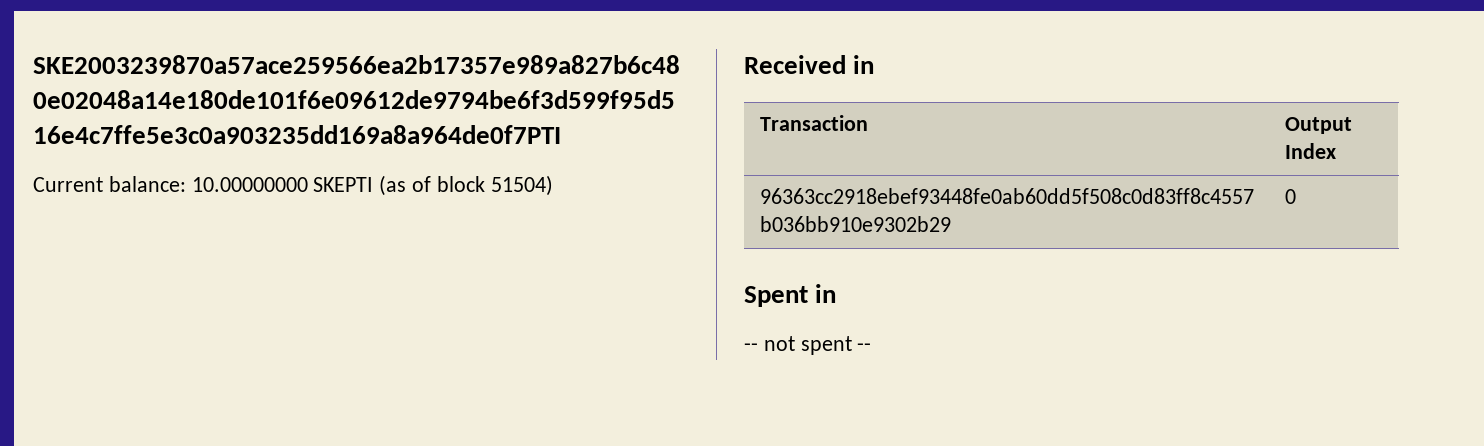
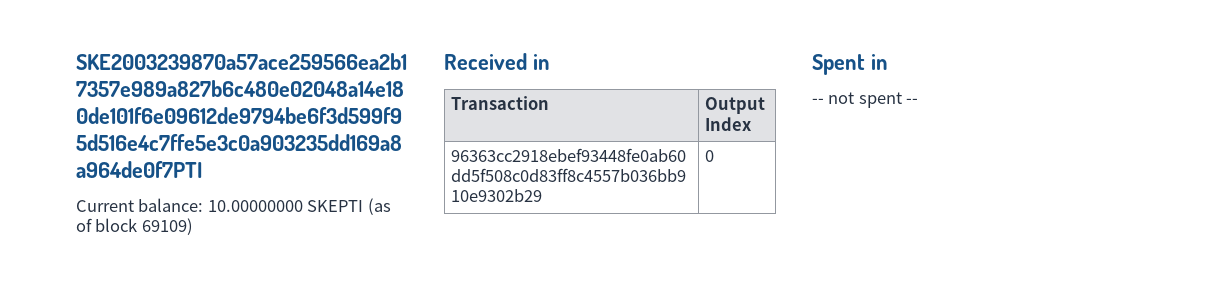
- Current balance: 10.00000000 SKEPTI (as of block 51504)
+ Current balance: 10.00000000 SKEPTI (as of block 69109)

